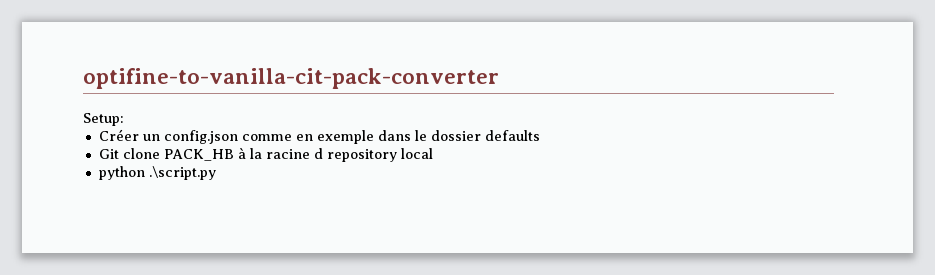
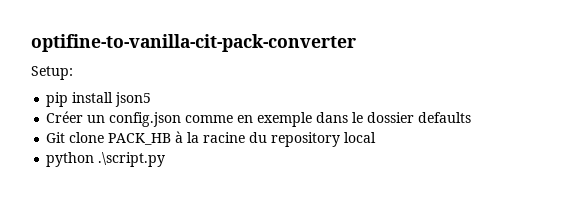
+ pip install json5
- Git clone PACK_HB à la racine d repository local
+ Git clone PACK_HB à la racine du repository local

